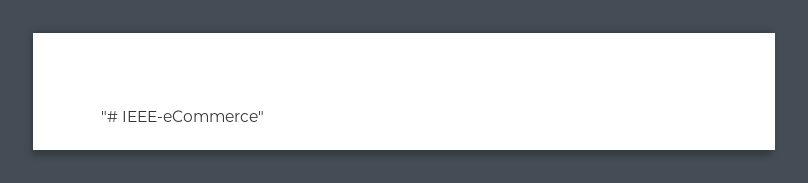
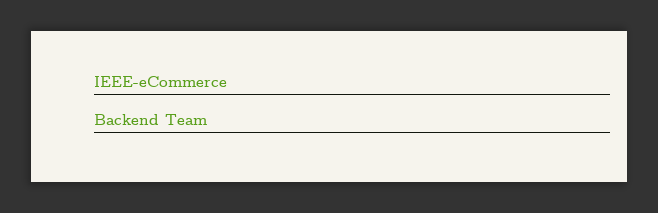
- "# IEEE-eCommerce"
+ IEEE-eCommerce
+ Backend Team

